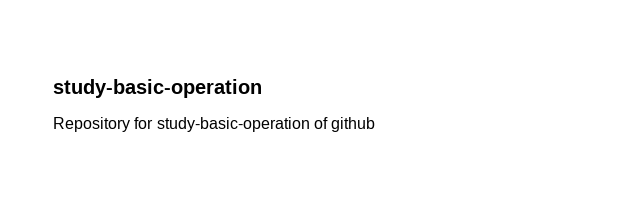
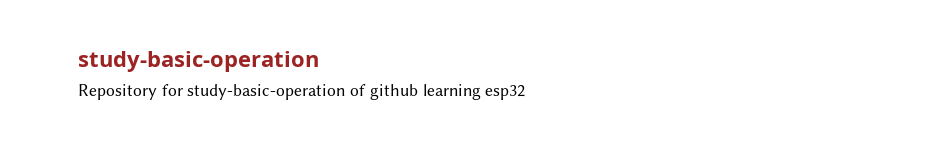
- Repository for study-basic-operation of github
+ Repository for study-basic-operation of github learning esp32

